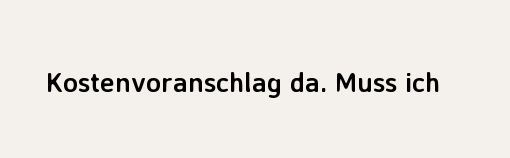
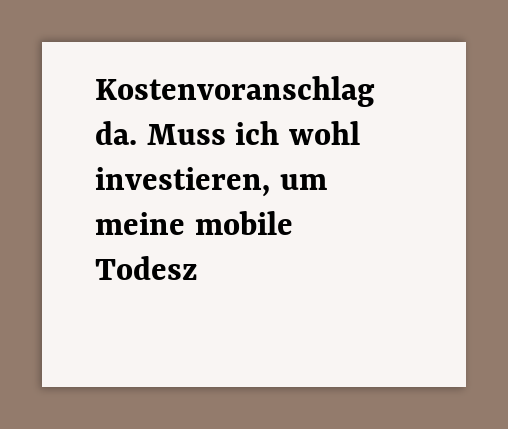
- Muss ich
+ Muss ich wohl investieren, um meine mobile Todesz

